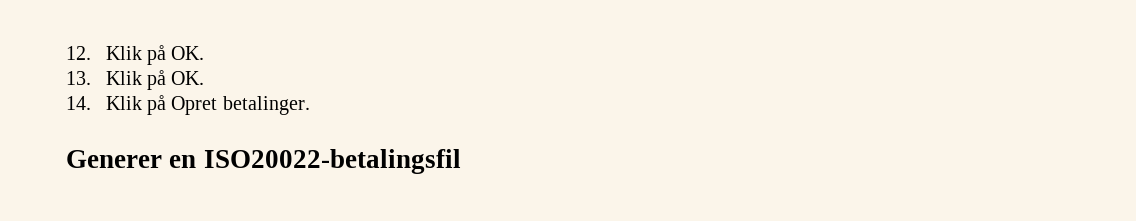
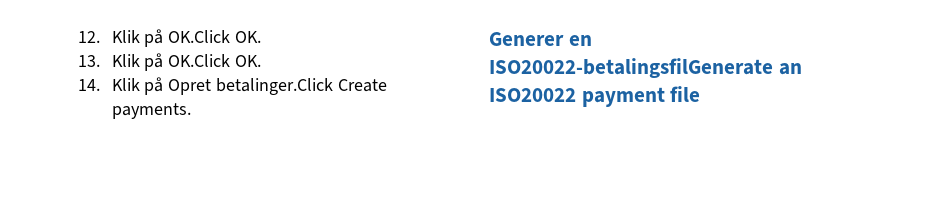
- 12. Klik på OK.
+ 12. Klik på OK.Click OK.
- 13. Klik på OK.
+ 13. Klik på OK.Click OK.
- 14. Klik på Opret betalinger.
+ 14. Klik på Opret betalinger.Click Create payments.
- Generer en ISO20022-betalingsfil
+ Generer en ISO20022-betalingsfilGenerate an ISO20022 payment file

